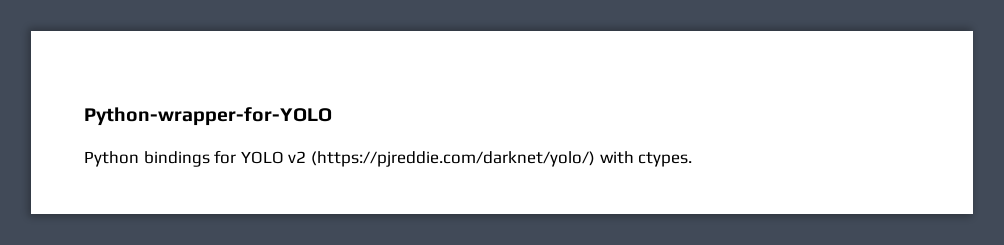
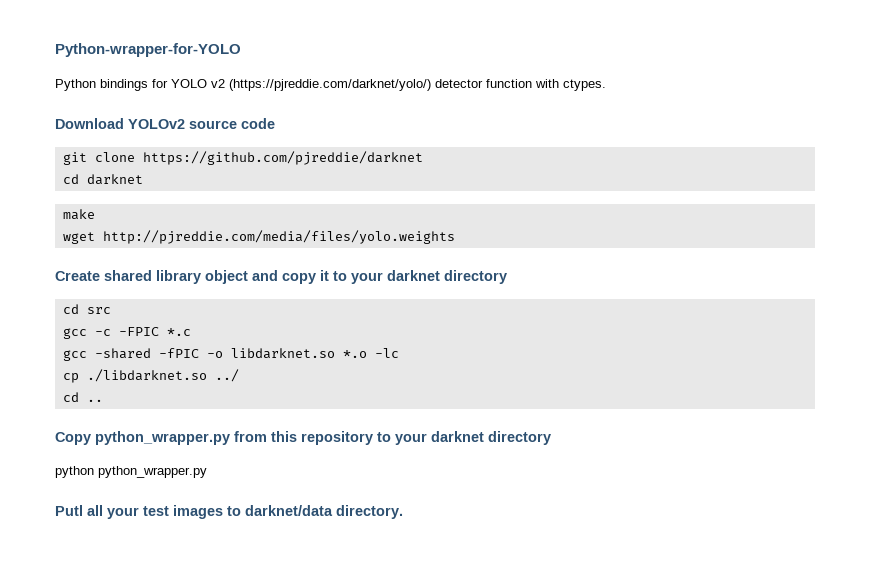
- Python bindings for YOLO v2 (https://pjreddie.com/darknet/yolo/) with ctypes.
+ Python bindings for YOLO v2 (https://pjreddie.com/darknet/yolo/) detector function with ctypes.
+ Download YOLOv2 source code
+ git clone https://github.com/pjreddie/darknet
+ cd darknet
+ make
+ wget http://pjreddie.com/media/files/yolo.weights
+ Create shared library object and copy it to your darknet directory
+ cd src
+ gcc -c -FPIC *.c
+ gcc -shared -fPIC -o libdarknet.so *.o -lc
+ cp ./libdarknet.so ../
+ cd ..
+ Copy python_wrapper.py from this repository to your darknet directory
+ python python_wrapper.py
+ Putl all your test images to darknet/data directory.

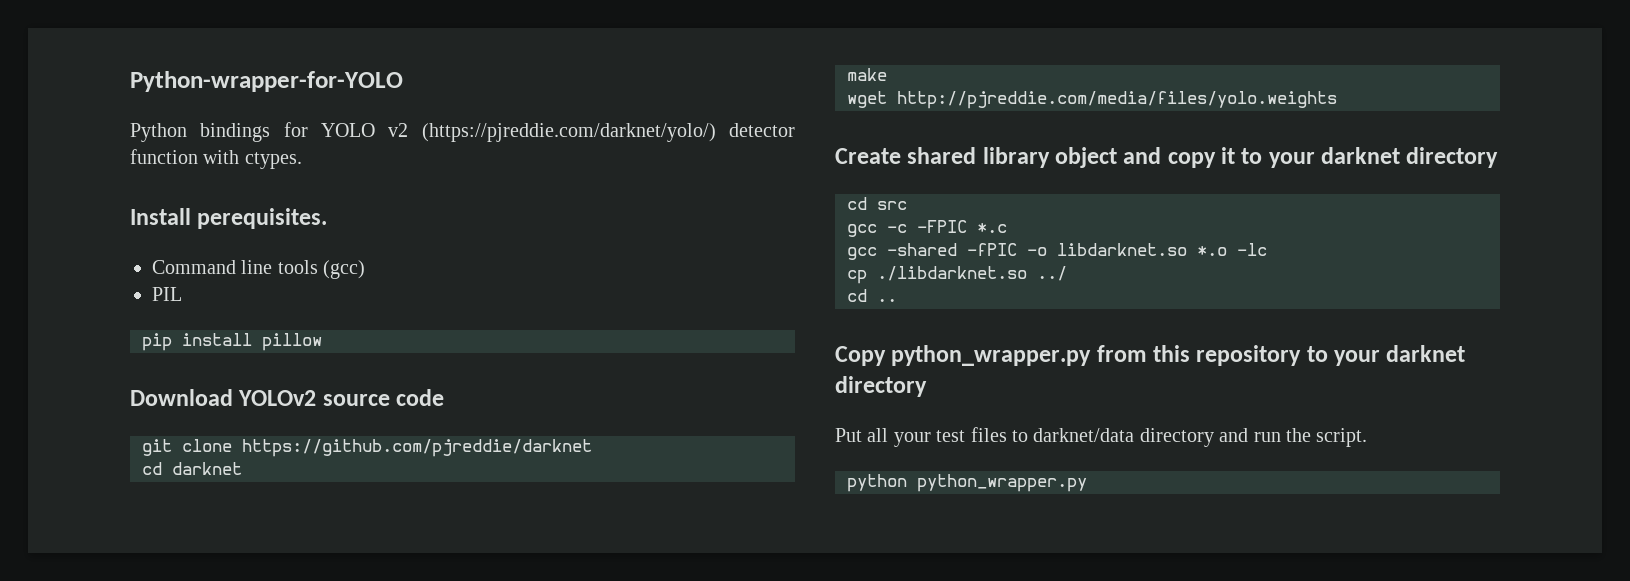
+ Install perequisites.
+ Command line tools (gcc)
+ PIL
+ pip install pillow
+ Put all your test files to darknet/data directory and run the script.
  python python_wrapper.py
- Putl all your test images to darknet/data directory.

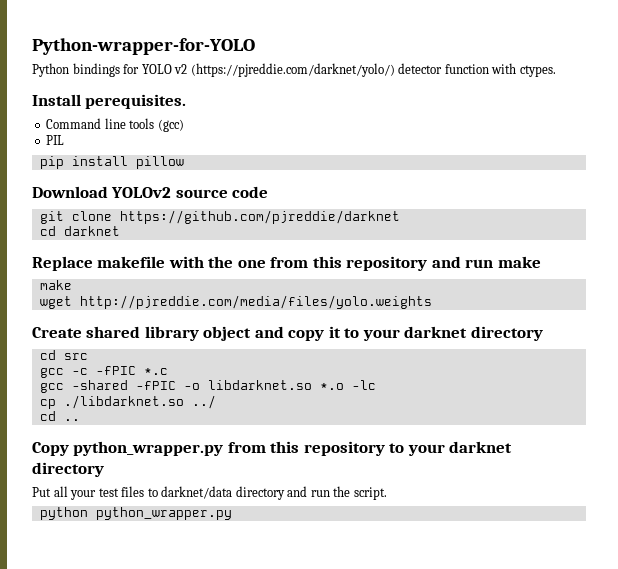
+ Replace makefile with the one from this repository and run make
- gcc -c -FPIC *.c
+ gcc -c -fPIC *.c

